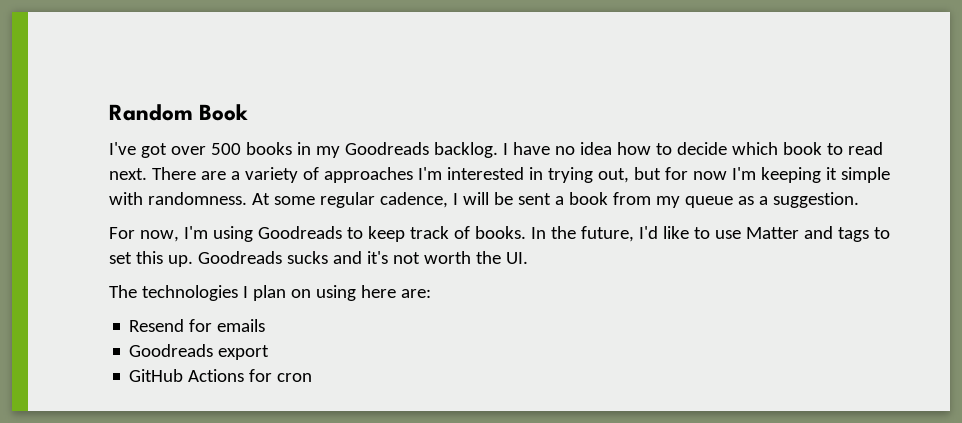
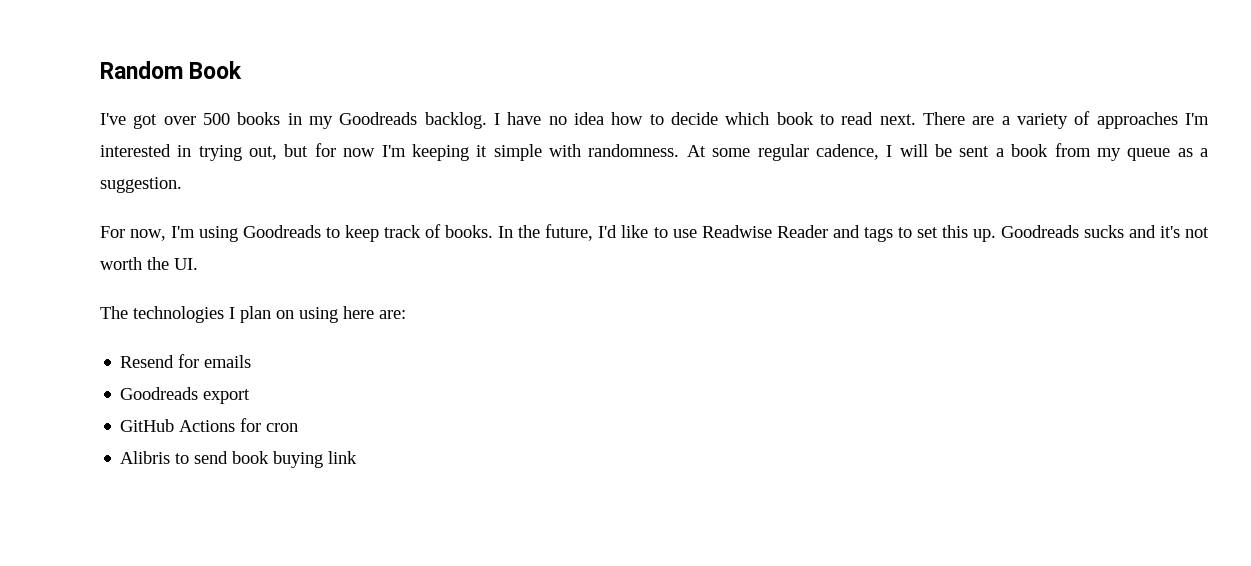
- In the future, I'd like to use Matter and tags to set this up.
+ In the future, I'd like to use Readwise Reader and tags to set this up.
+ Alibris to send book buying link

